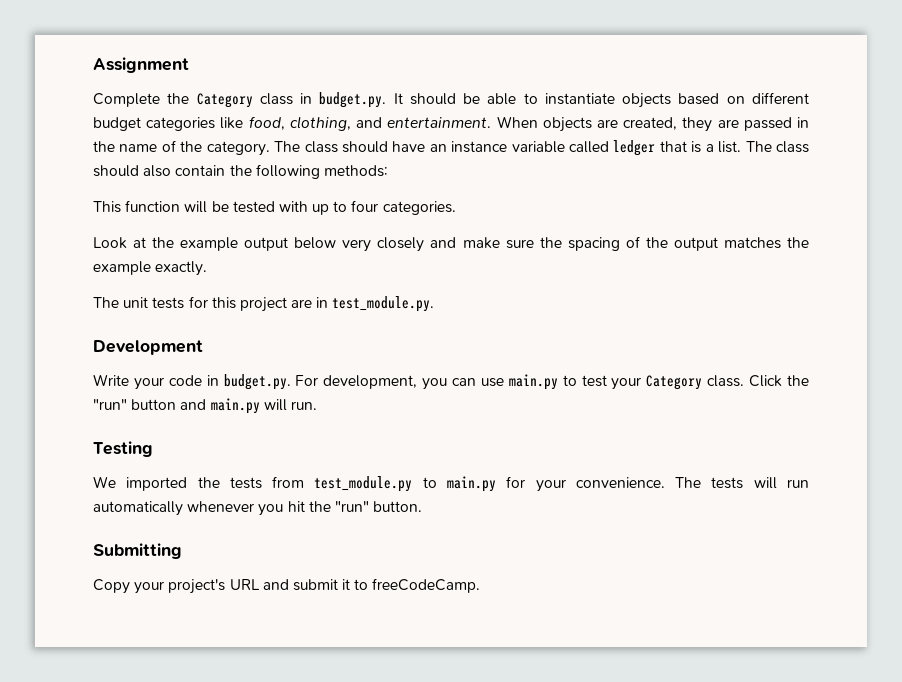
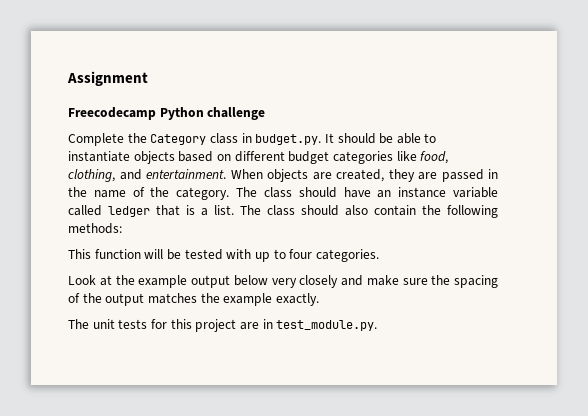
+ Freecodecamp Python challenge
- Development
- Write your code in budget.py. For development, you can use main.py to test your Category class. Click the "run" button and main.py will run.
- Testing
- We imported the tests from test_module.py to main.py for your convenience. The tests will run automatically whenever you hit the "run" button.
- Submitting
- Copy your project's URL and submit it to freeCodeCamp.

